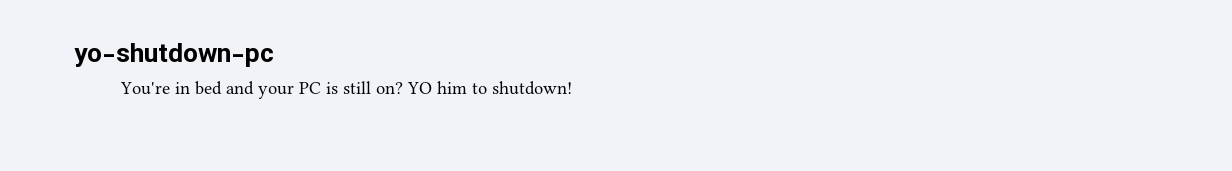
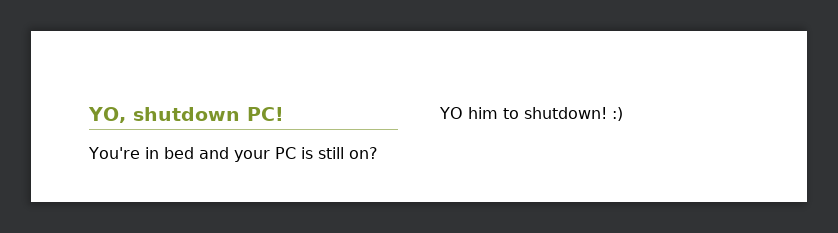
- yo-shutdown-pc
+ YO, shutdown PC!
- YO him to shutdown!
+ YO him to shutdown! :)

